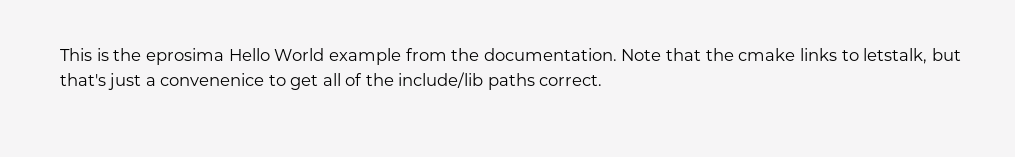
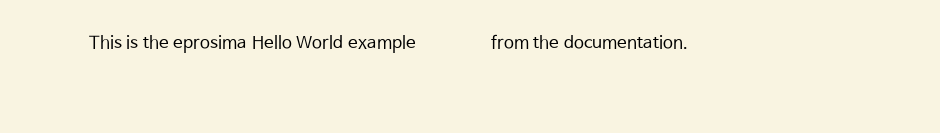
- Note that the cmake links to letstalk, but that's just a convenenice to get all of the include/lib paths correct.

